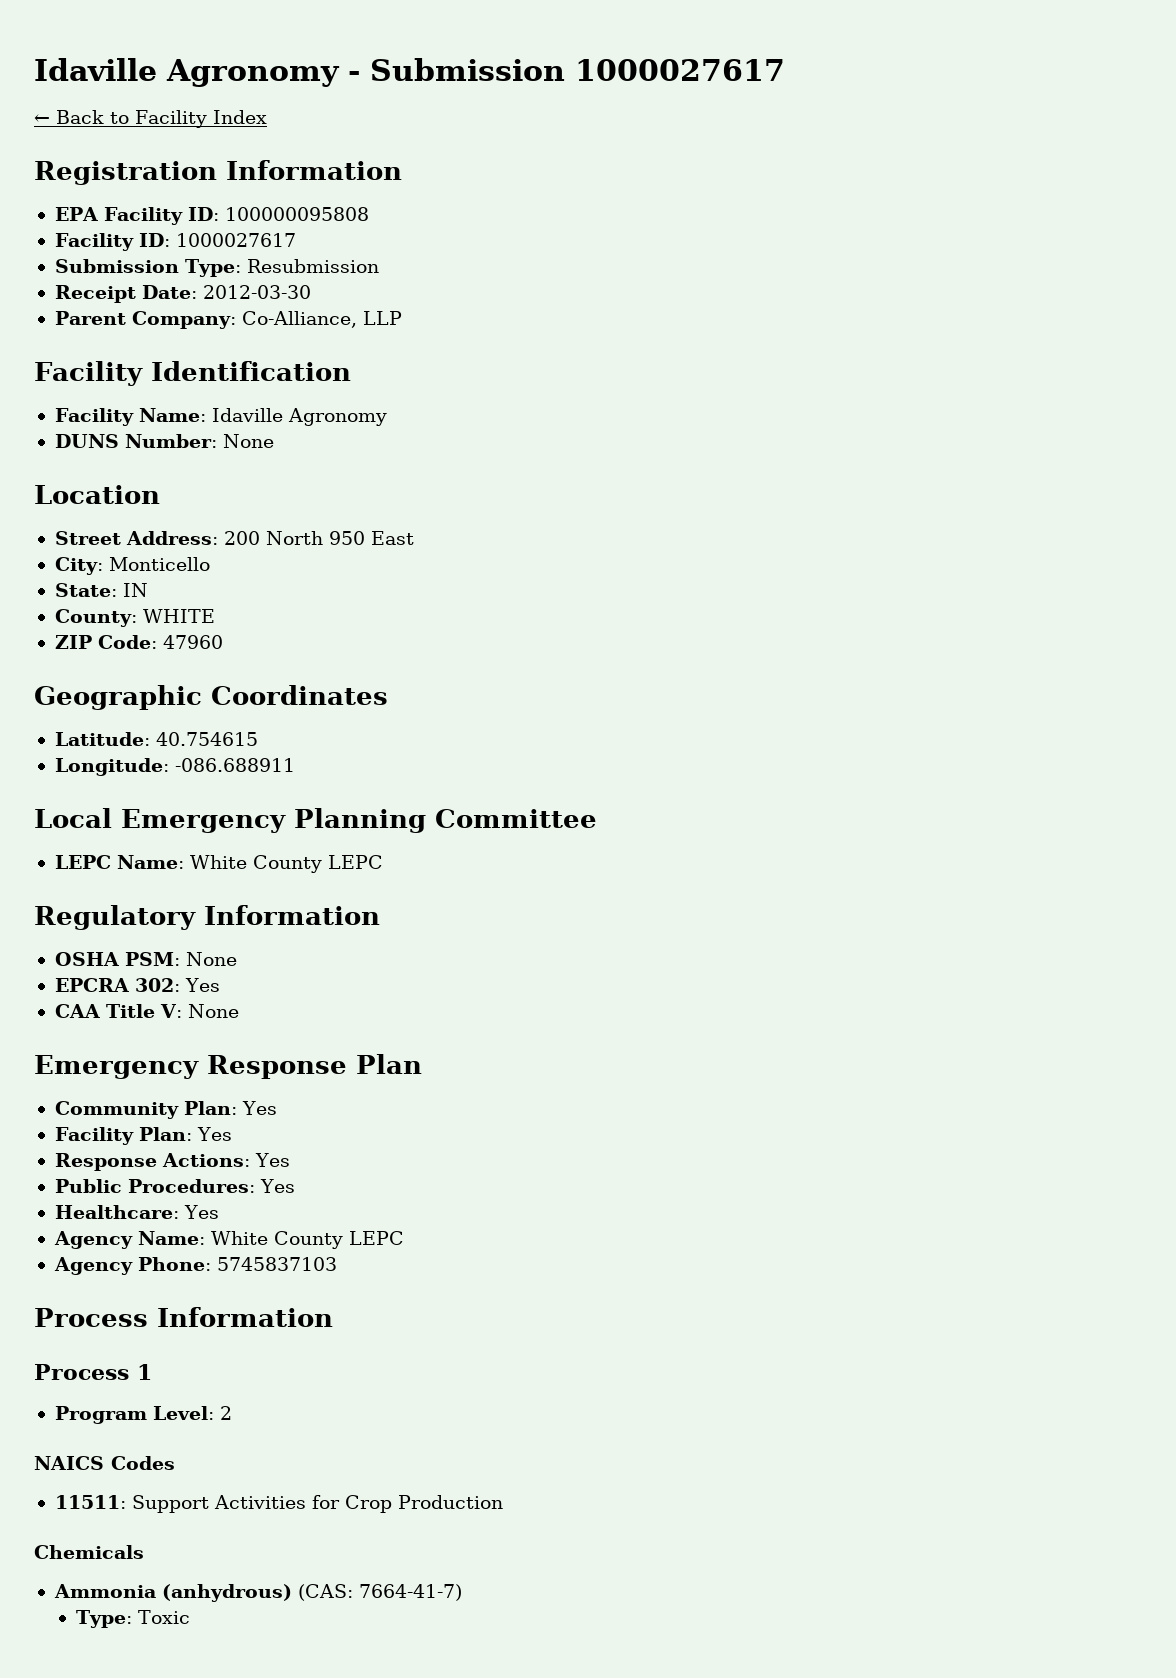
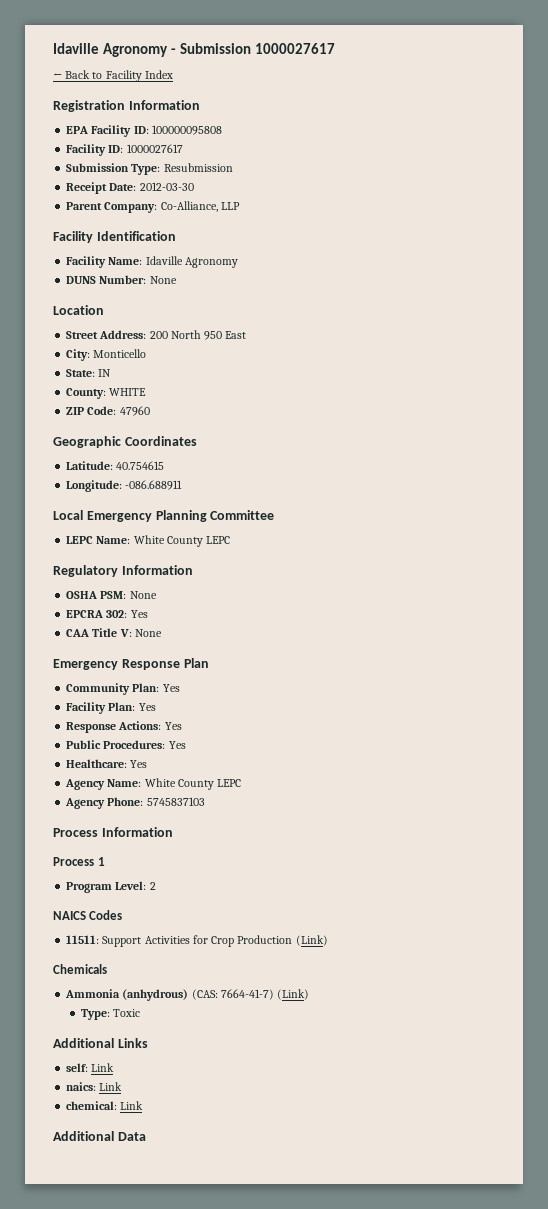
- 11511: Support Activities for Crop Production
+ 11511: Support Activities for Crop Production (Link)
- Ammonia (anhydrous) (CAS: 7664-41-7)
+ Ammonia (anhydrous) (CAS: 7664-41-7) (Link)
+ Additional Links
+ self: Link
+ naics: Link
+ chemical: Link
+ Additional Data

